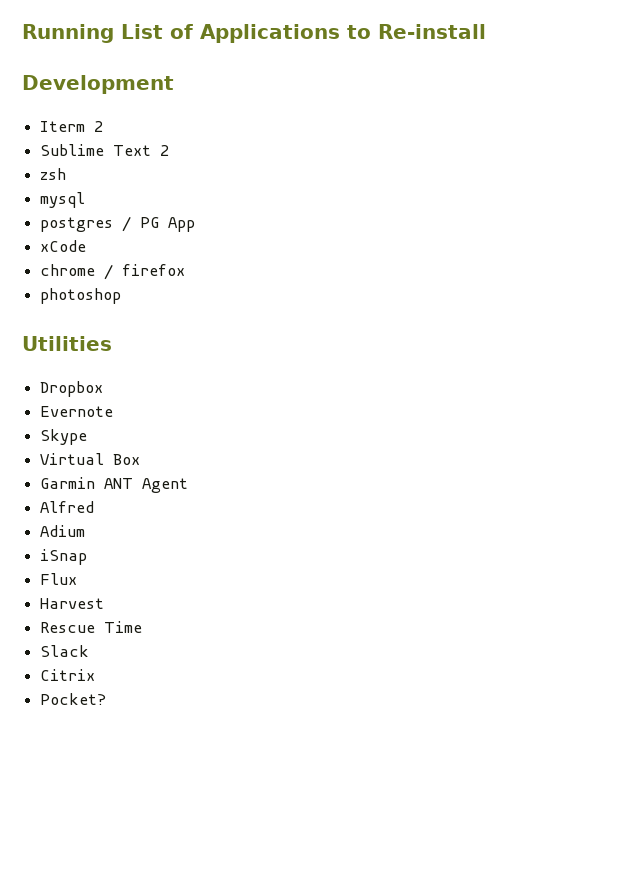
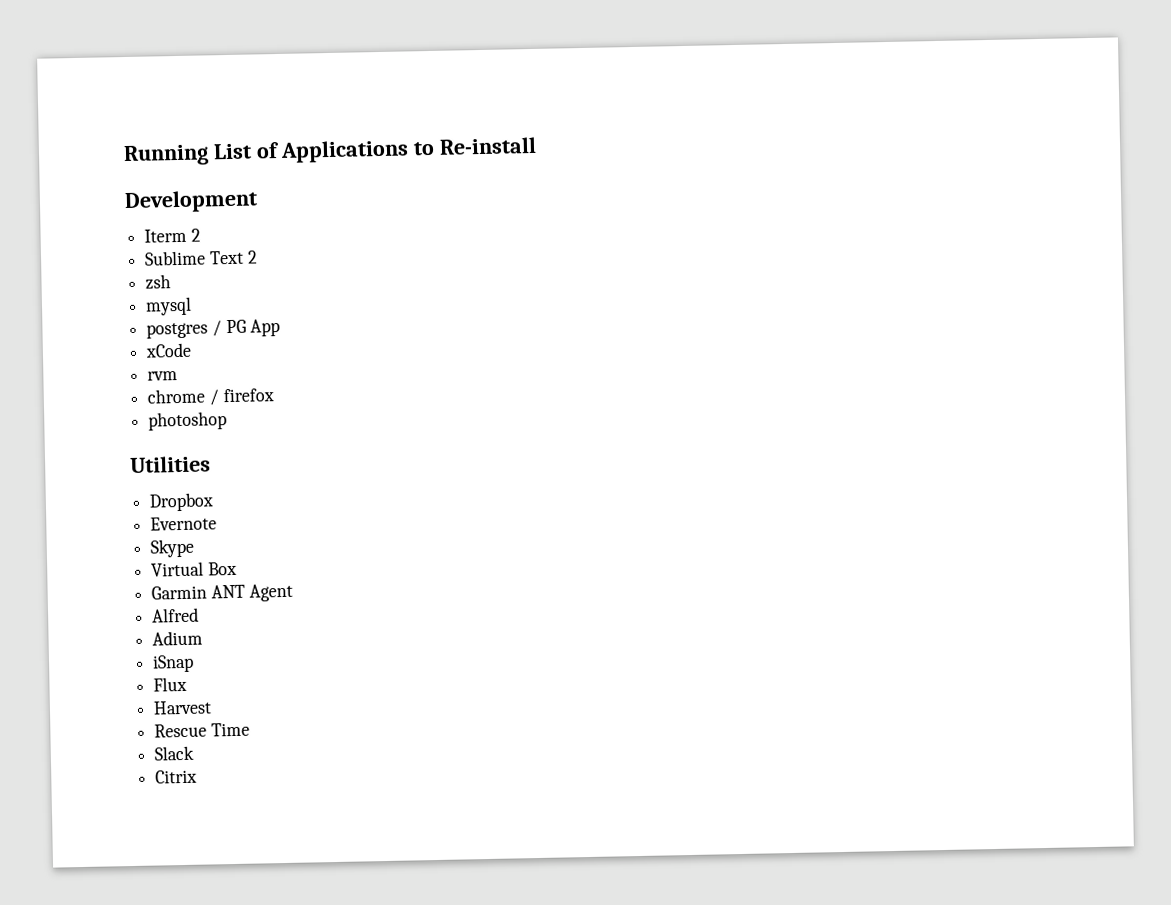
+ rvm
- Pocket?

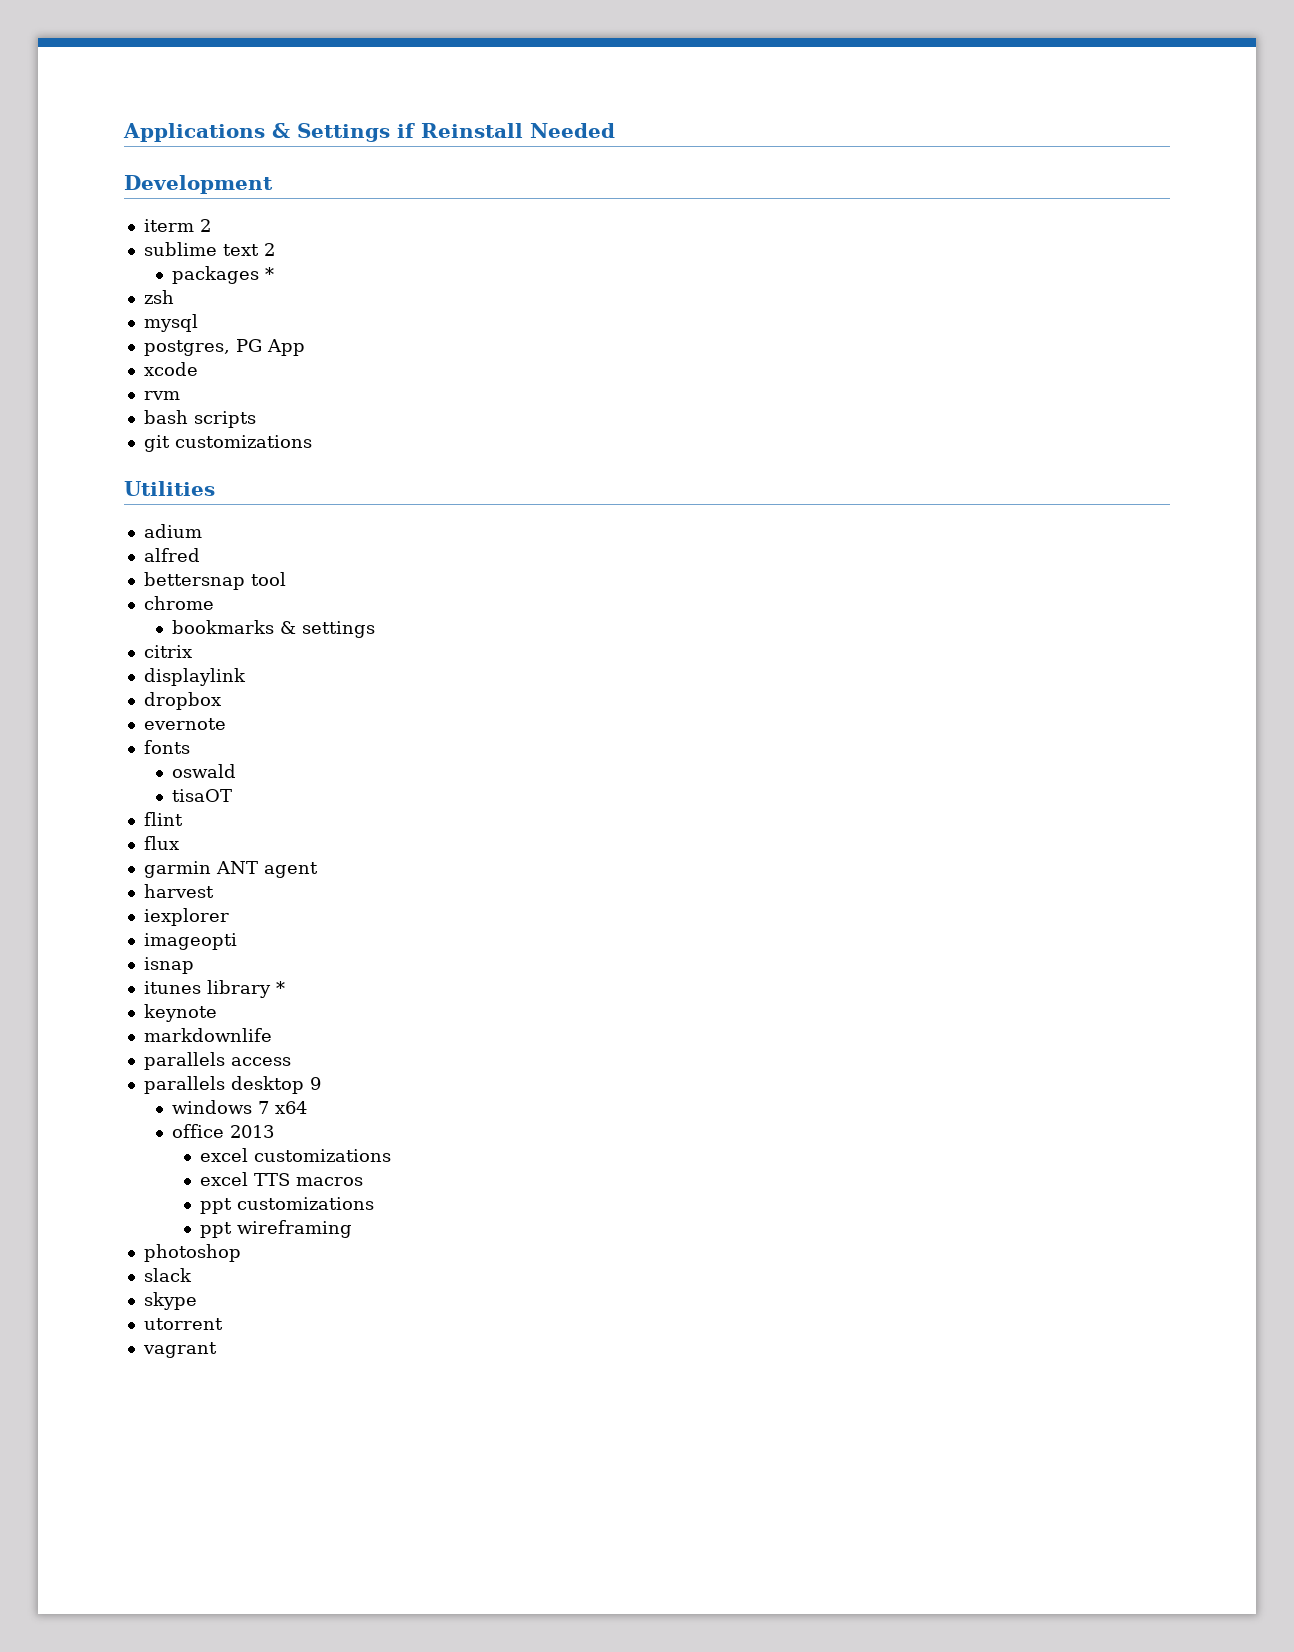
- Running List of Applications to Re-install
+ Applications & Settings if Reinstall Needed
- Iterm 2
- Sublime Text 2
+ iterm 2
+ sublime text 2
+ packages *
- postgres / PG App
+ postgres, PG App
- xCode
+ xcode
- chrome / firefox
+ bash scripts
+ git customizations
+ Utilities
+ adium
+ alfred
+ bettersnap tool
+ chrome
+ bookmarks & settings
+ citrix
+ displaylink
+ dropbox
+ evernote
+ fonts
+ oswald
+ tisaOT
+ flint
+ flux
+ garmin ANT agent
+ harvest
+ iexplorer
+ imageopti
+ isnap
+ itunes library *
+ keynote
+ markdownlife
+ parallels access
+ parallels desktop 9
+ windows 7 x64
+ office 2013
+ excel customizations
+ excel TTS macros
+ ppt customizations
+ ppt wireframing
  photoshop
- Utilities
- Dropbox
- Evernote
- Skype
- Virtual Box
- Garmin ANT Agent
- Alfred
- Adium
- iSnap
- Flux
- Harvest
- Rescue Time
- Slack
- Citrix
+ slack
+ skype
+ utorrent
+ vagrant

